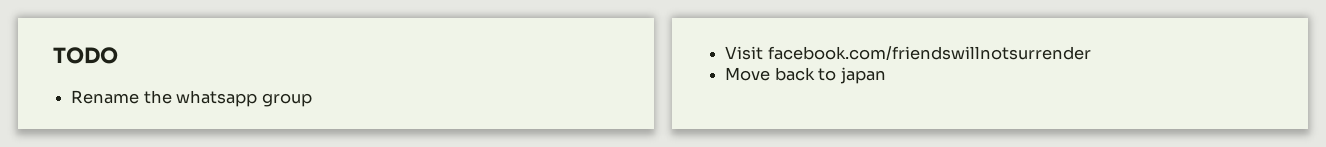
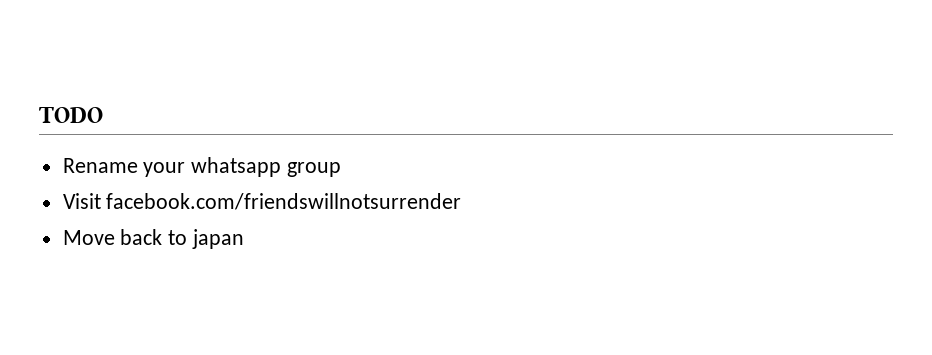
- Rename the whatsapp group
+ Rename your whatsapp group

